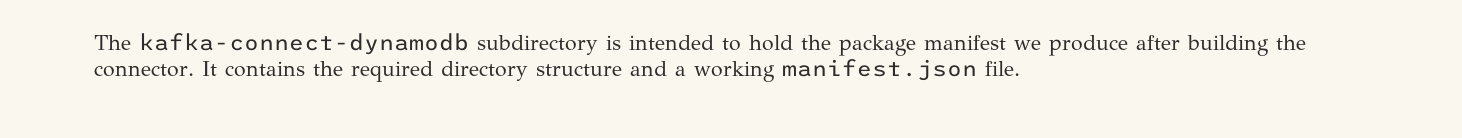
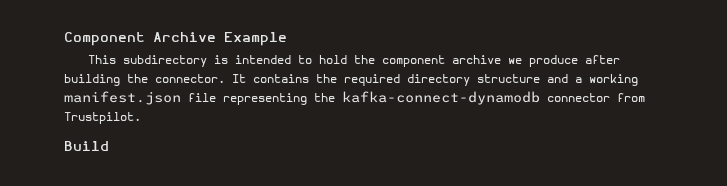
- The kafka-connect-dynamodb subdirectory is intended to hold the package manifest we produce after building the connector.
+ Component Archive Example
+ This subdirectory is intended to hold the component archive we produce after building the connector.
- It contains the required directory structure and a working manifest.json file.
+ It contains the required directory structure and a working manifest.json file representing the kafka-connect-dynamodb connector from Trustpilot.
+ Build

